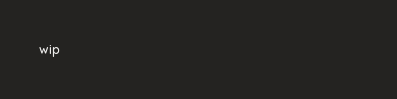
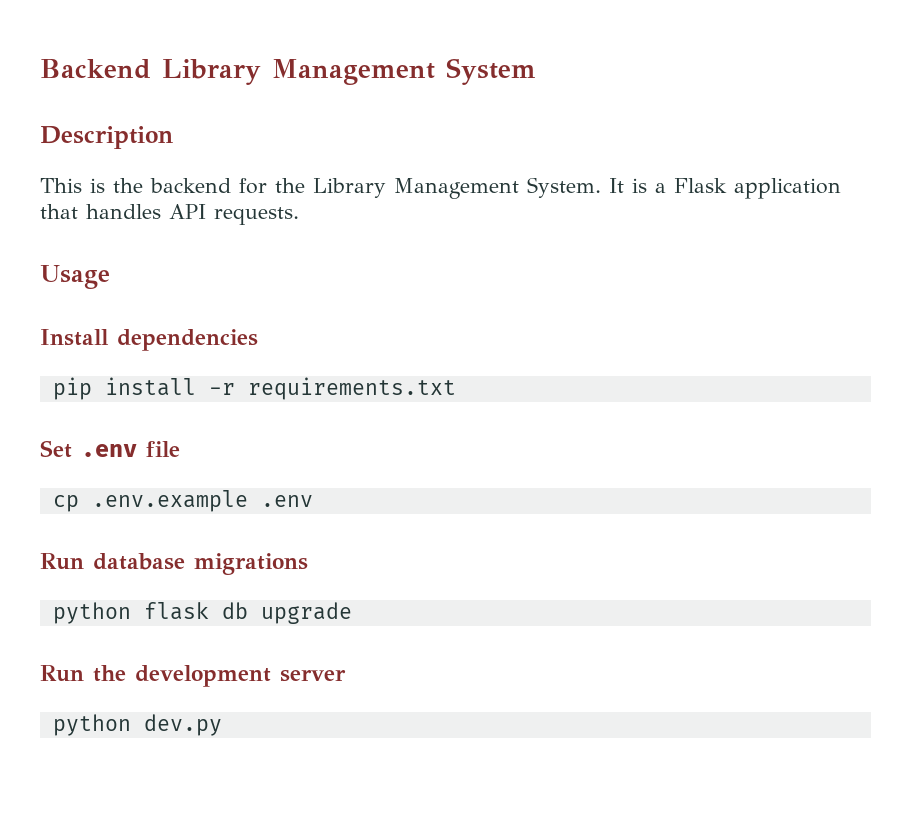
- wip
+ Backend Library Management System
+ Description
+ This is the backend for the Library Management System. It is a Flask application that handles API requests.
+ Usage
+ Install dependencies
+ pip install -r requirements.txt
+ Set .env file
+ cp .env.example .env
+ Run database migrations
+ python flask db upgrade
+ Run the development server
+ python dev.py

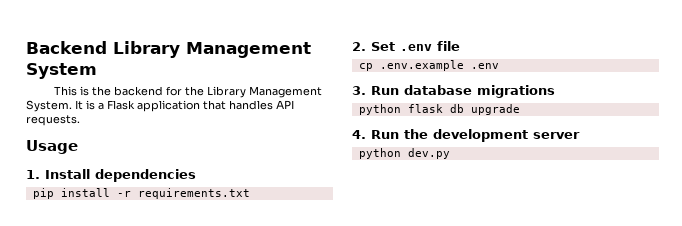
- Description
- Install dependencies
+ 1. Install dependencies
- Set .env file
+ 2. Set .env file
- Run database migrations
+ 3. Run database migrations
- Run the development server
+ 4. Run the development server

